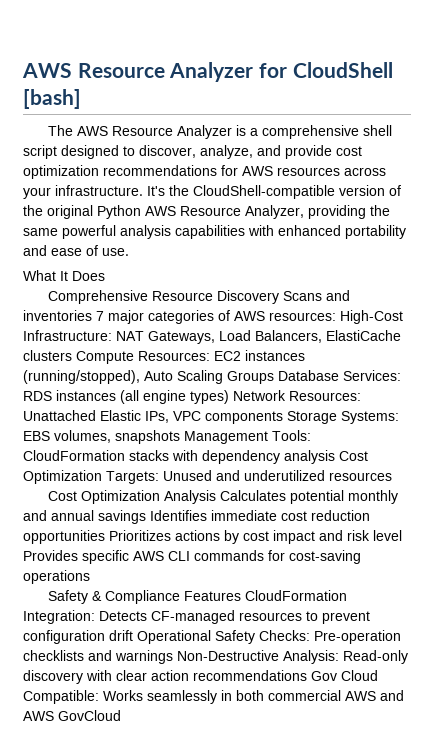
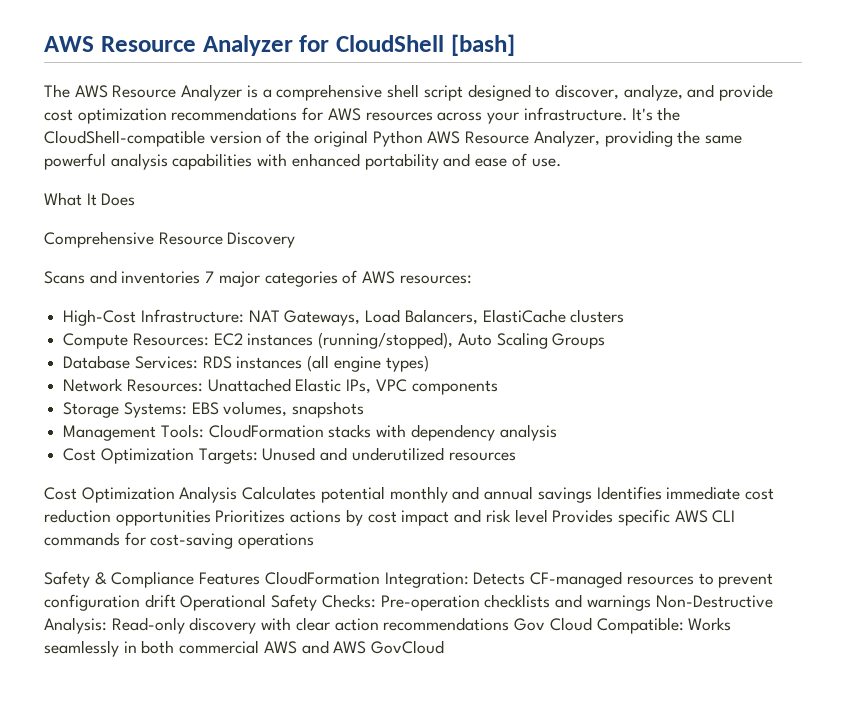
- Comprehensive Resource Discovery Scans and inventories 7 major categories of AWS resources: High-Cost Infrastructure:
+ Comprehensive Resource Discovery
+ Scans and inventories 7 major categories of AWS resources:
+ High-Cost Infrastructure:
- NAT Gateways, Load Balancers, ElastiCache clusters Compute Resources:
+ NAT Gateways, Load Balancers, ElastiCache clusters
+ Compute Resources:
- EC2 instances (running/stopped), Auto Scaling Groups Database Services:
+ EC2 instances (running/stopped), Auto Scaling Groups
+ Database Services:
- RDS instances (all engine types) Network Resources:
+ RDS instances (all engine types)
+ Network Resources:
- Unattached Elastic IPs, VPC components Storage Systems:
+ Unattached Elastic IPs, VPC components
+ Storage Systems:
- EBS volumes, snapshots Management Tools:
+ EBS volumes, snapshots
+ Management Tools:
- CloudFormation stacks with dependency analysis Cost Optimization Targets:
+ CloudFormation stacks with dependency analysis
+ Cost Optimization Targets:

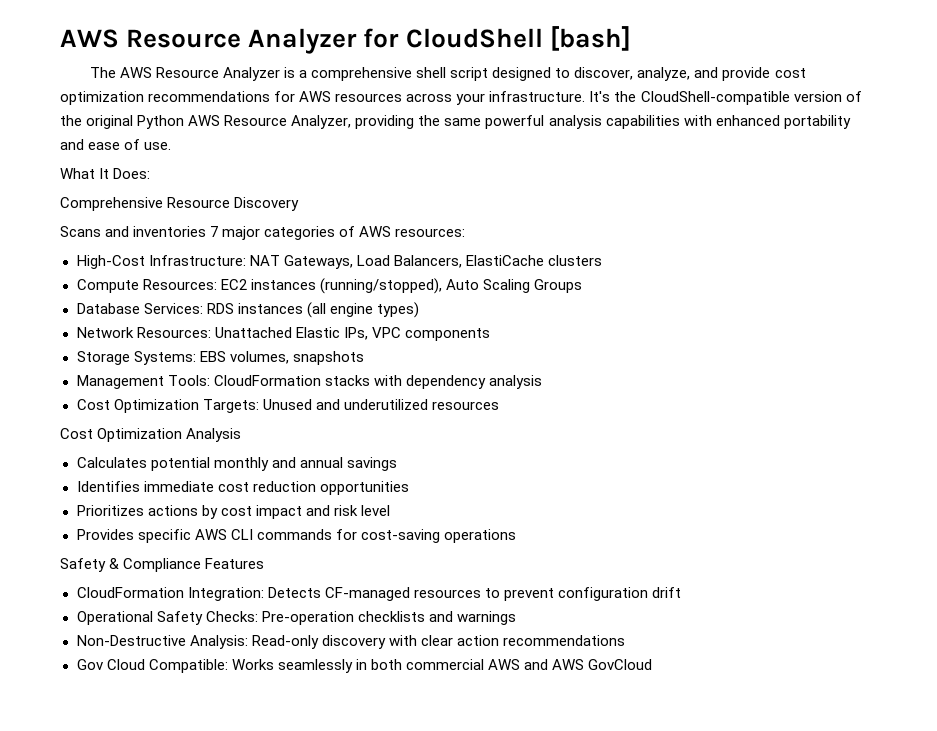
- What It Does
+ What It Does:
- Cost Optimization Analysis Calculates potential monthly and annual savings Identifies immediate cost reduction opportunities Prioritizes actions by cost impact and risk level Provides specific AWS CLI commands for cost-saving operations
+ Cost Optimization Analysis
+ Calculates potential monthly and annual savings
+ Identifies immediate cost reduction opportunities
+ Prioritizes actions by cost impact and risk level
+ Provides specific AWS CLI commands for cost-saving operations
- Safety & Compliance Features CloudFormation Integration: Detects CF-managed resources to prevent configuration drift Operational Safety Checks: Pre-operation checklists and warnings Non-Destructive Analysis: Read-only discovery with clear action recommendations Gov Cloud Compatible: Works seamlessly in both commercial AWS and AWS GovCloud
+ Safety & Compliance Features
+ CloudFormation Integration: Detects CF-managed resources to prevent configuration drift
+ Operational Safety Checks: Pre-operation checklists and warnings
+ Non-Destructive Analysis: Read-only discovery with clear action recommendations
+ Gov Cloud Compatible: Works seamlessly in both commercial AWS and AWS GovCloud

